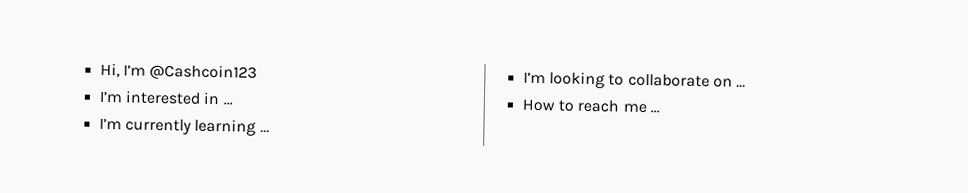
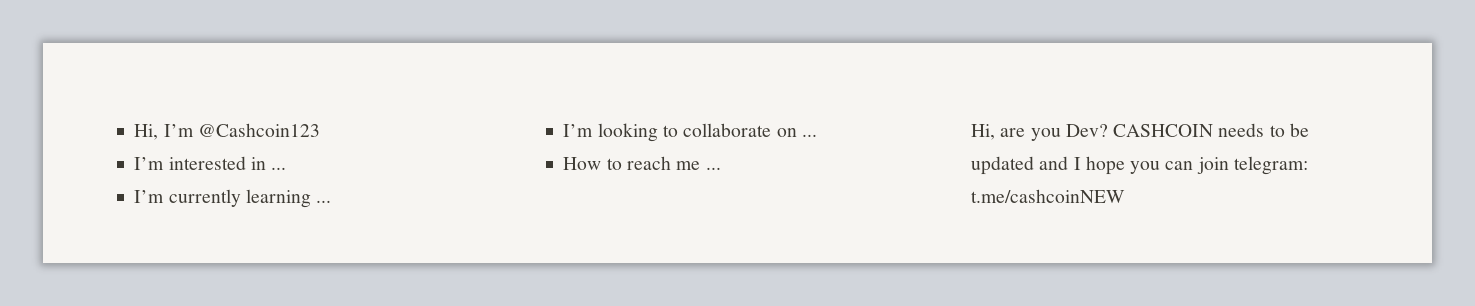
+ Hi, are you Dev? CASHCOIN needs to be updated and I hope you can join telegram: t.me/cashcoinNEW

